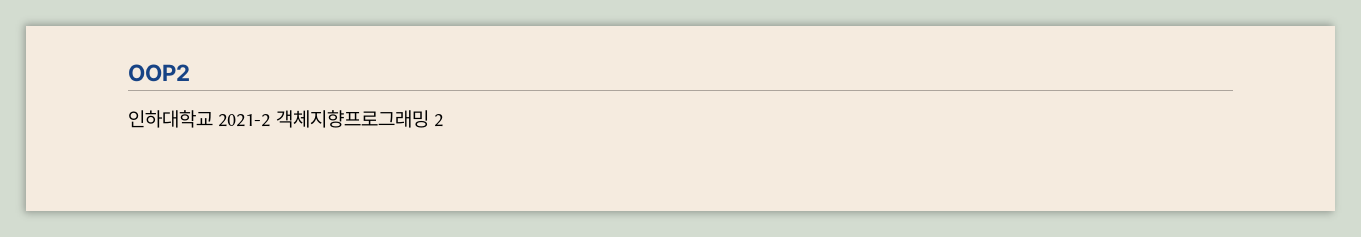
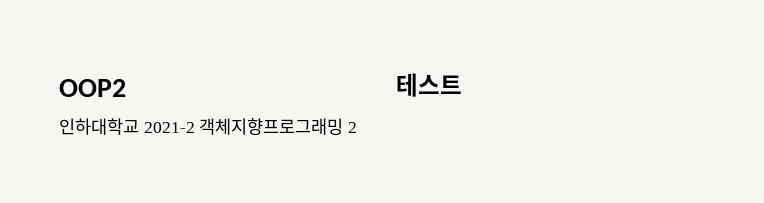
+ 테스트

